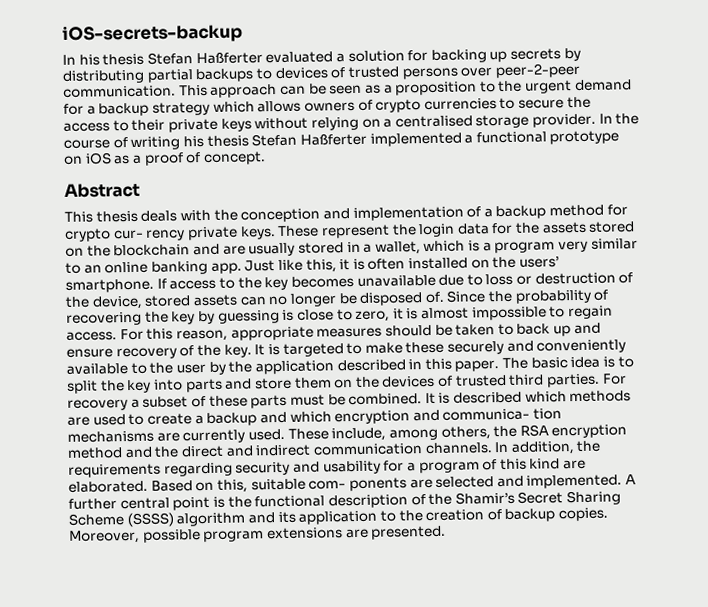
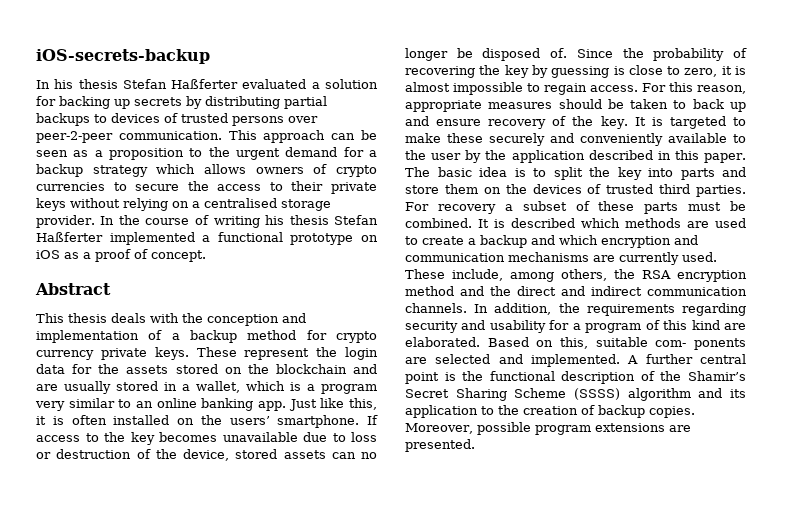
- This thesis deals with the conception and implementation of a backup method for crypto cur- rency private keys.
+ This thesis deals with the conception and implementation of a backup method for crypto currency private keys.
- It is described which methods are used to create a backup and which encryption and communica- tion mechanisms are currently used.
+ It is described which methods are used to create a backup and which encryption and communication mechanisms are currently used.

